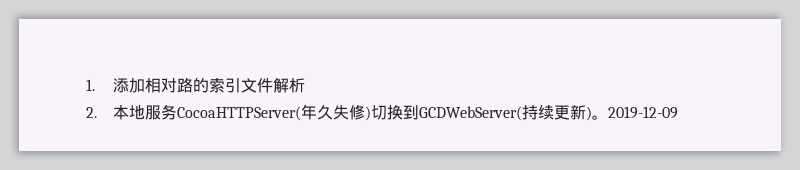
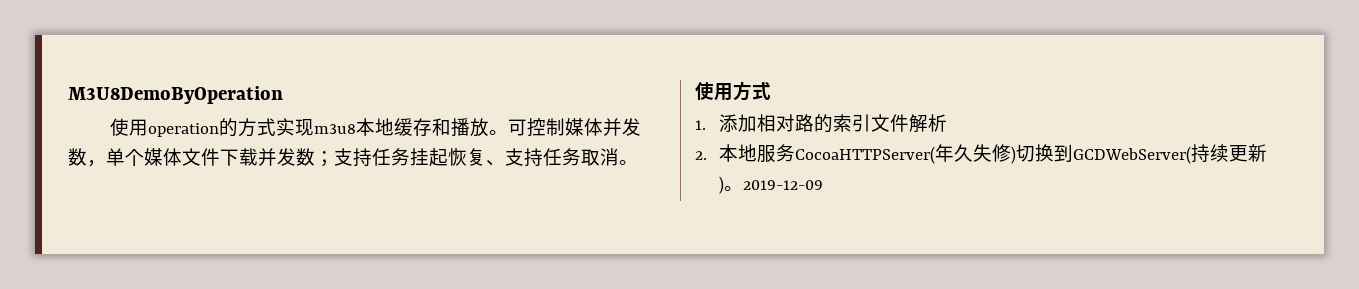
+ M3U8DemoByOperation
+ 使用operation的方式实现m3u8本地缓存和播放。可控制媒体并发数，单个媒体文件下载并发数；支持任务挂起恢复、支持任务取消。
+ 使用方式

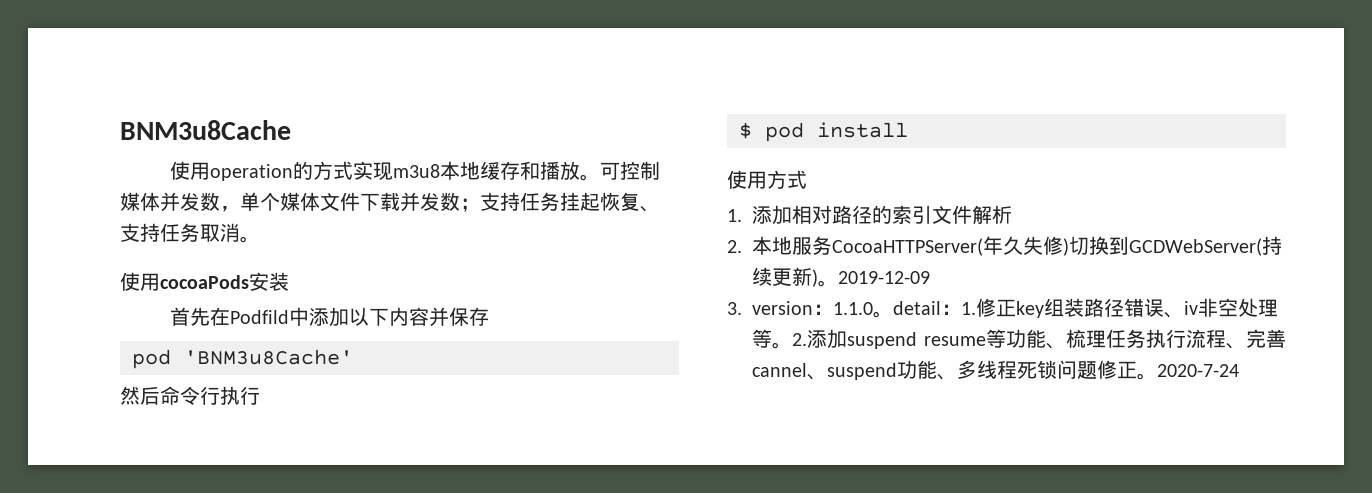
- M3U8DemoByOperation
+ BNM3u8Cache
+ 使用cocoaPods安装
+ 首先在Podfild中添加以下内容并保存
+ pod 'BNM3u8Cache'
+ 然后命令行执行
+ $ pod install
- 1.添加相对路的索引文件解析
+ 1.添加相对路径的索引文件解析
+ 3. version：1.1.0。detail：1.修正key组装路径错误、iv非空处理等。2.添加suspend resume等功能、梳理任务执行流程、完善cannel、suspend功能、多线程死锁问题修正。2020-7-24

